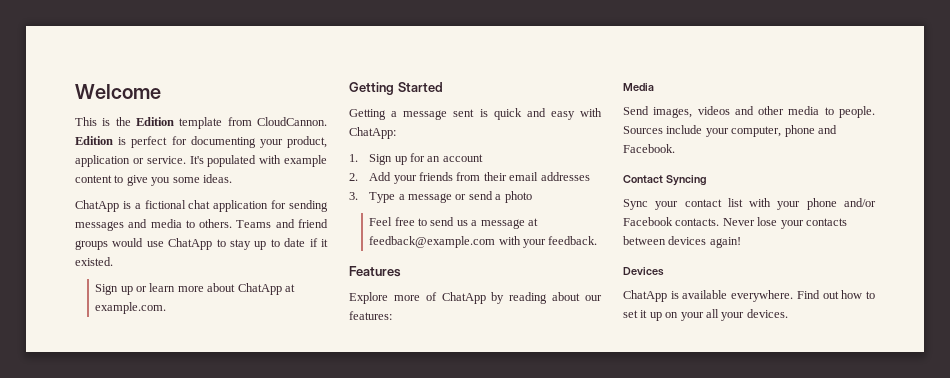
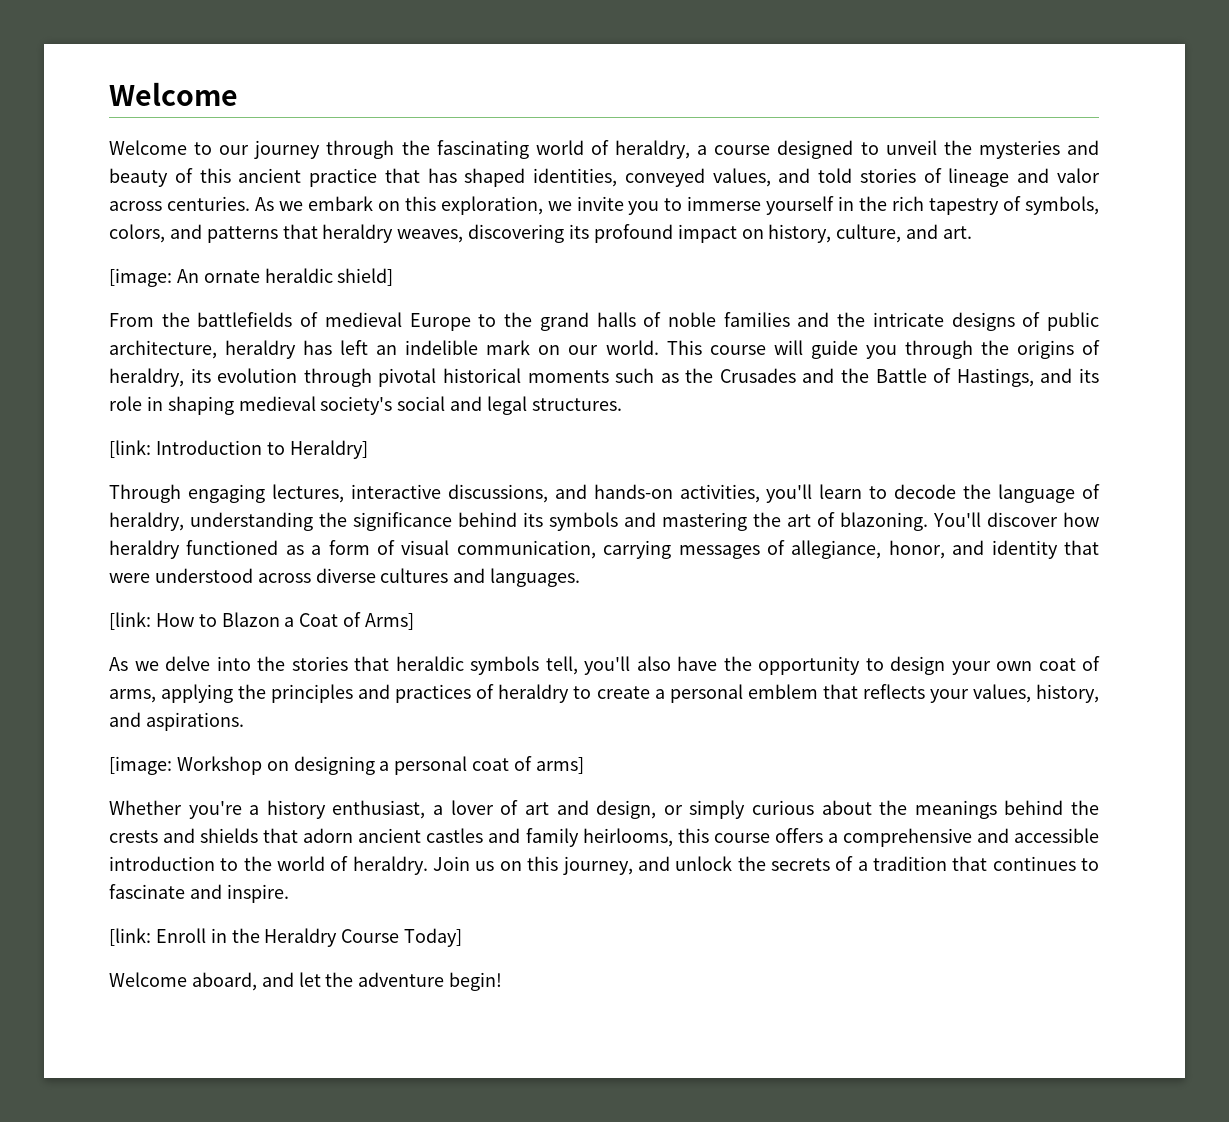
- This is the Edition template from CloudCannon. Edition is perfect for documenting your product, application or service. It's populated with example content to give you some ideas.
- ChatApp is a fictional chat application for sending messages and media to others. Teams and friend groups would use ChatApp to stay up to date if it existed.
- Sign up or learn more about ChatApp at example.com.
- Getting Started
- Getting a message sent is quick and easy with ChatApp:
- 1. Sign up for an account
- 2. Add your friends from their email addresses
- 3. Type a message or send a photo
- Feel free to send us a message at feedback@example.com with your feedback.
- Features
- Explore more of ChatApp by reading about our features:
- Media
- Send images, videos and other media to people. Sources include your computer, phone and Facebook.
- Contact Syncing
- Sync your contact list with your phone and/or Facebook contacts. Never lose your contacts between devices again!
- Devices
- ChatApp is available everywhere. Find out how to set it up on your all your devices.
+ Welcome to our journey through the fascinating world of heraldry, a course designed to unveil the mysteries and beauty of this ancient practice that has shaped identities, conveyed values, and told stories of lineage and valor across centuries. As we embark on this exploration, we invite you to immerse yourself in the rich tapestry of symbols, colors, and patterns that heraldry weaves, discovering its profound impact on history, culture, and art.
+ [image: An ornate heraldic shield]
+ From the battlefields of medieval Europe to the grand halls of noble families and the intricate designs of public architecture, heraldry has left an indelible mark on our world. This course will guide you through the origins of heraldry, its evolution through pivotal historical moments such as the Crusades and the Battle of Hastings, and its role in shaping medieval society's social and legal structures.
+ [link: Introduction to Heraldry]
+ Through engaging lectures, interactive discussions, and hands-on activities, you'll learn to decode the language of heraldry, understanding the significance behind its symbols and mastering the art of blazoning. You'll discover how heraldry functioned as a form of visual communication, carrying messages of allegiance, honor, and identity that were understood across diverse cultures and languages.
+ [link: How to Blazon a Coat of Arms]
+ As we delve into the stories that heraldic symbols tell, you'll also have the opportunity to design your own coat of arms, applying the principles and practices of heraldry to create a personal emblem that reflects your values, history, and aspirations.
+ [image: Workshop on designing a personal coat of arms]
+ Whether you're a history enthusiast, a lover of art and design, or simply curious about the meanings behind the crests and shields that adorn ancient castles and family heirlooms, this course offers a comprehensive and accessible introduction to the world of heraldry. Join us on this journey, and unlock the secrets of a tradition that continues to fascinate and inspire.
+ [link: Enroll in the Heraldry Course Today]
+ Welcome aboard, and let the adventure begin!

